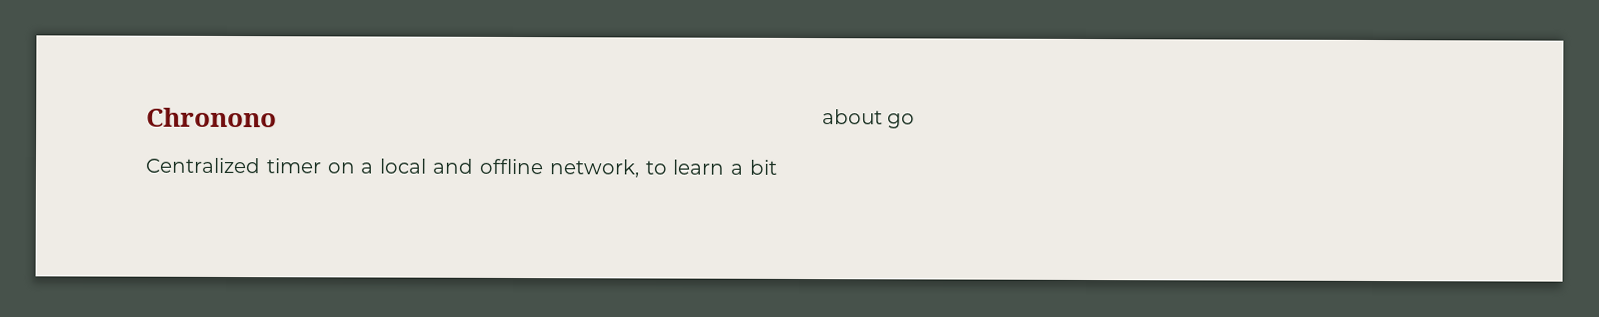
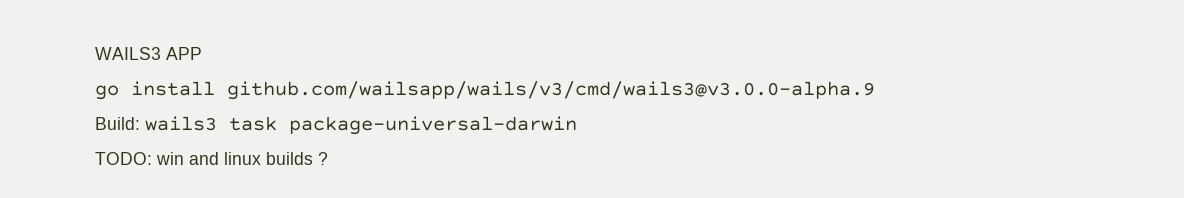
- Chronono
- Centralized timer on a local and offline network, to learn a bit about go
+ WAILS3 APP
+ go install github.com/wailsapp/wails/v3/cmd/wails3@v3.0.0-alpha.9
+ Build: wails3 task package-universal-darwin
+ TODO: win and linux builds ?

